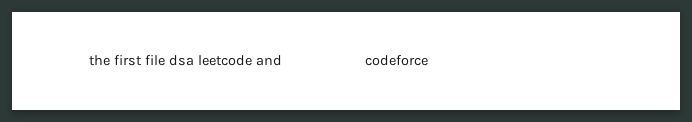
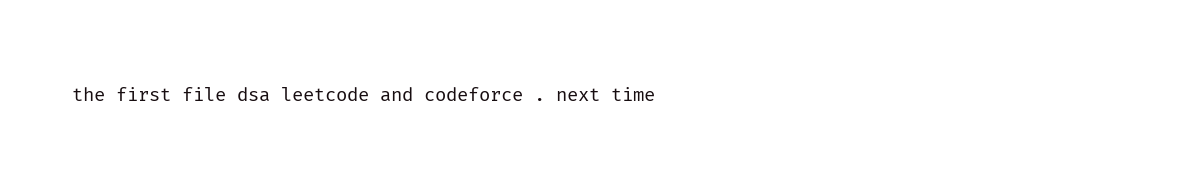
- the first file dsa leetcode and codeforce
+ the first file dsa leetcode and codeforce . next time

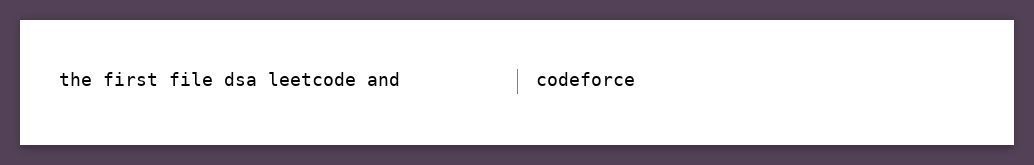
- the first file dsa leetcode and codeforce . next time
+ the first file dsa leetcode and codeforce

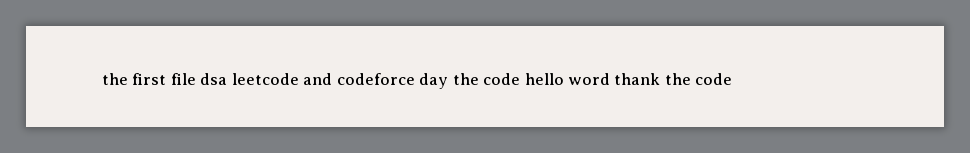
- the first file dsa leetcode and codeforce
+ the first file dsa leetcode and codeforce day the code hello word thank the code

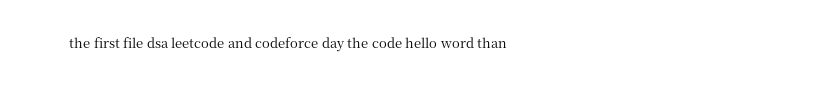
- the first file dsa leetcode and codeforce day the code hello word thank the code
+ the first file dsa leetcode and codeforce day the code hello word than

